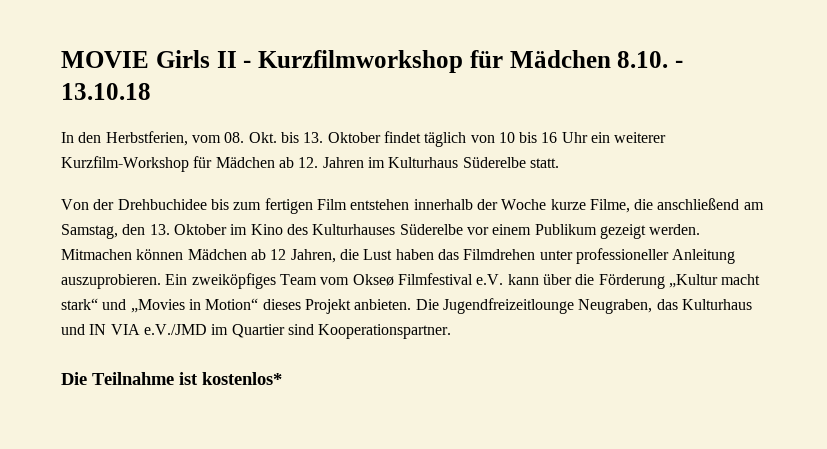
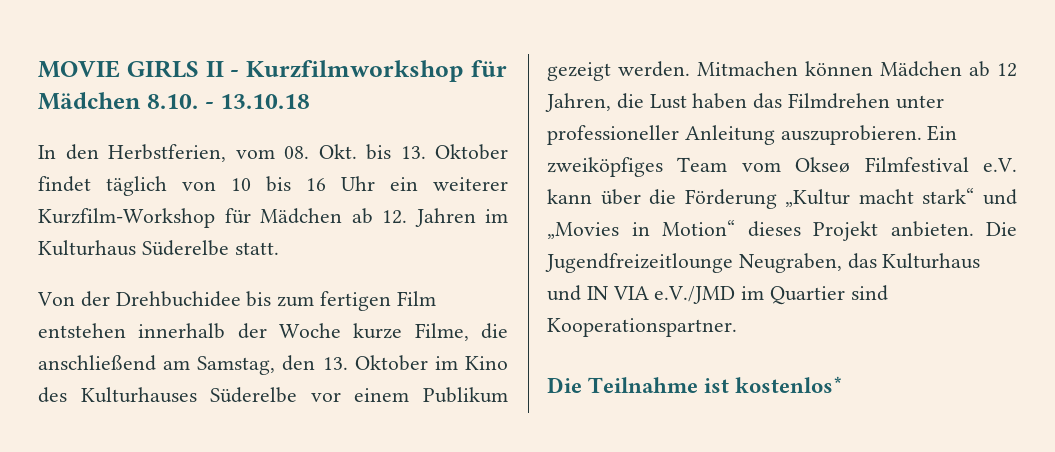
- MOVIE Girls II - Kurzfilmworkshop für Mädchen 8.10. - 13.10.18
+ MOVIE GIRLS II - Kurzfilmworkshop für Mädchen 8.10. - 13.10.18

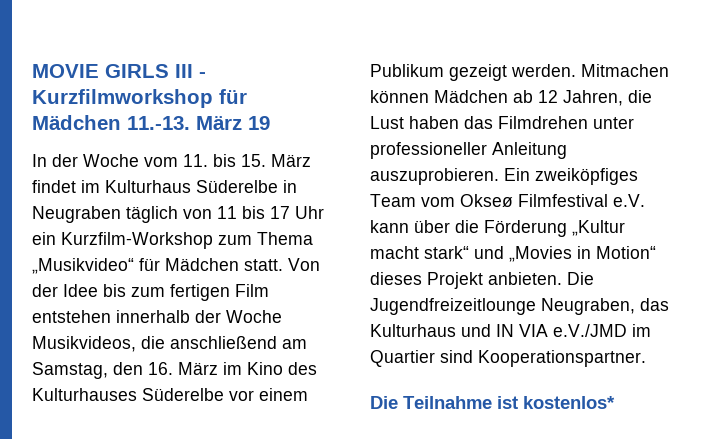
- MOVIE GIRLS II - Kurzfilmworkshop für Mädchen 8.10. - 13.10.18
- In den Herbstferien, vom 08. Okt. bis 13. Oktober findet täglich von 10 bis 16 Uhr ein weiterer Kurzfilm-Workshop für Mädchen ab 12. Jahren im Kulturhaus Süderelbe statt.
- Von der Drehbuchidee bis zum fertigen Film entstehen innerhalb der Woche kurze Filme, die anschließend am Samstag, den 13. Oktober im Kino des Kulturhauses Süderelbe vor einem Publikum gezeigt werden.
+ MOVIE GIRLS III - Kurzfilmworkshop für Mädchen 11.-13. März 19
+ In der Woche vom 11. bis 15. März findet im Kulturhaus Süderelbe in Neugraben täglich von 11 bis 17 Uhr ein Kurzfilm-Workshop zum Thema „Musikvideo“ für Mädchen statt. Von der Idee bis zum fertigen Film entstehen innerhalb der Woche Musikvideos, die anschließend am Samstag, den 16. März im Kino des Kulturhauses Süderelbe vor einem Publikum gezeigt werden.

